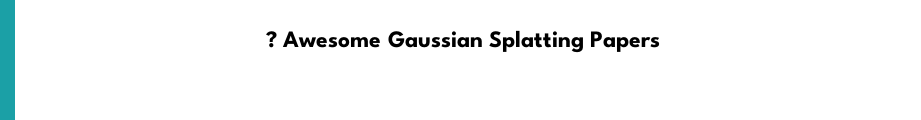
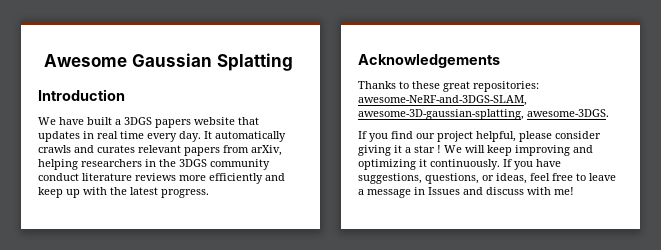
- ? Awesome Gaussian Splatting Papers
+ Awesome Gaussian Splatting
+ Introduction
+ We have built a 3DGS papers website that updates in real time every day. It automatically crawls and curates relevant papers from arXiv, helping researchers in the 3DGS community conduct literature reviews more efficiently and keep up with the latest progress.
+ Acknowledgements
+ Thanks to these great repositories: awesome-NeRF-and-3DGS-SLAM, awesome-3D-gaussian-splatting, awesome-3DGS.
+ If you find our project helpful, please consider giving it a star ! We will keep improving and optimizing it continuously. If you have suggestions, questions, or ideas, feel free to leave a message in Issues and discuss with me!

